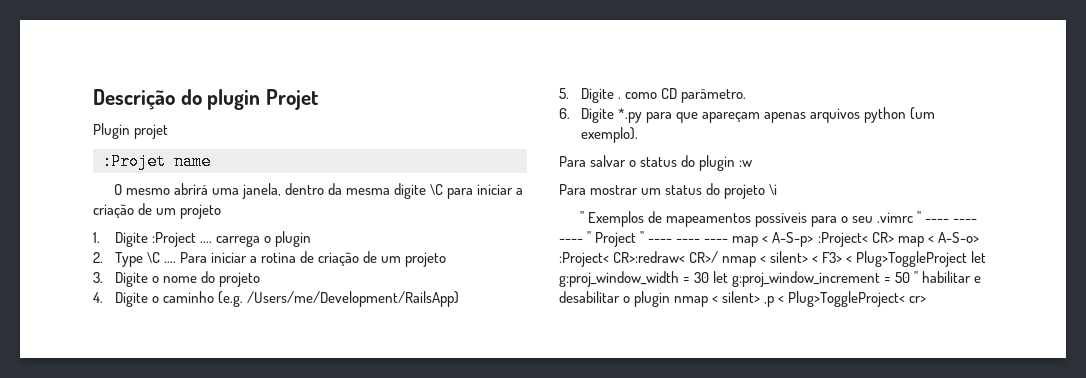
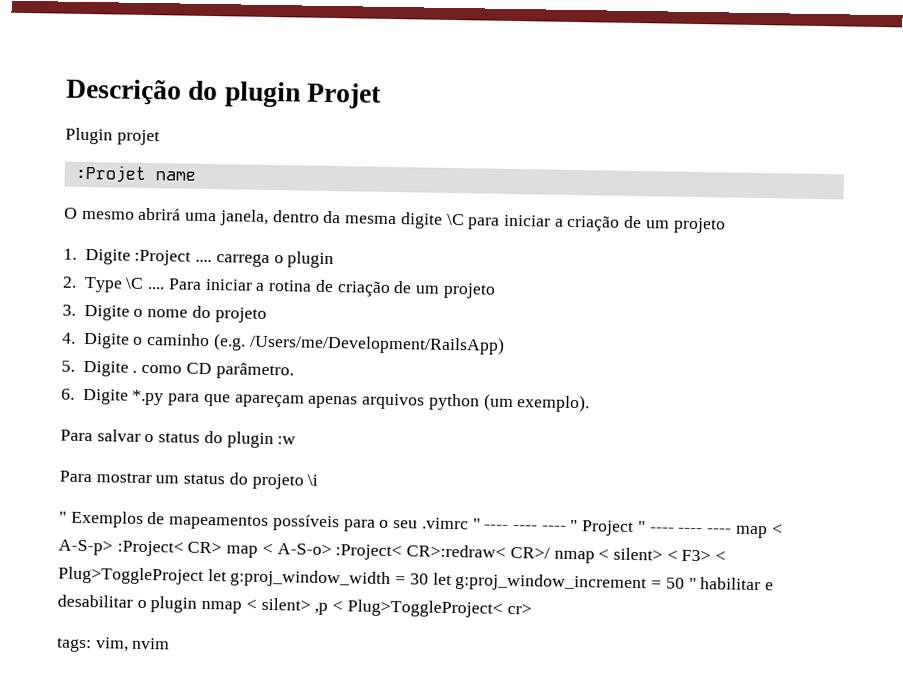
+ tags: vim, nvim

